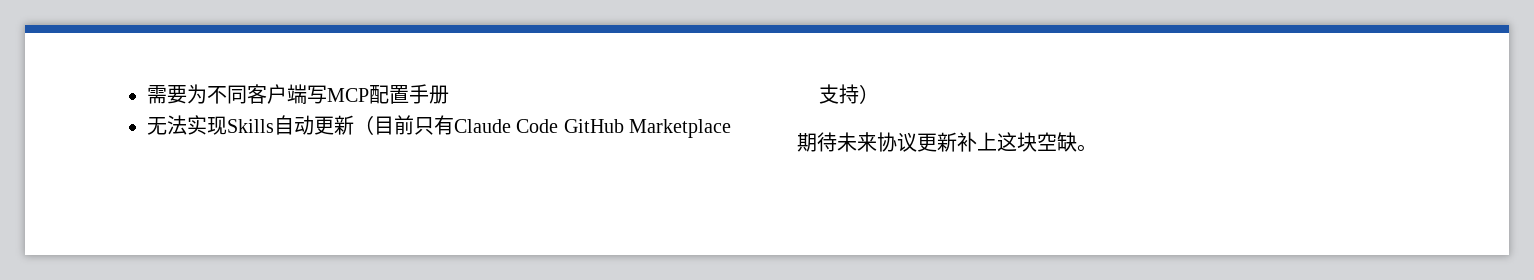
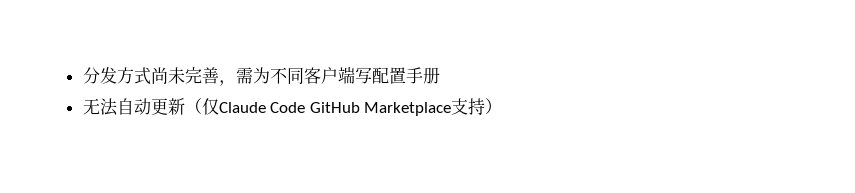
- 需要为不同客户端写MCP配置手册
+ 分发方式尚未完善，需为不同客户端写配置手册
- 无法实现Skills自动更新（目前只有Claude Code GitHub Marketplace支持）
+ 无法自动更新（仅Claude Code GitHub Marketplace支持）
- 期待未来协议更新补上这块空缺。

